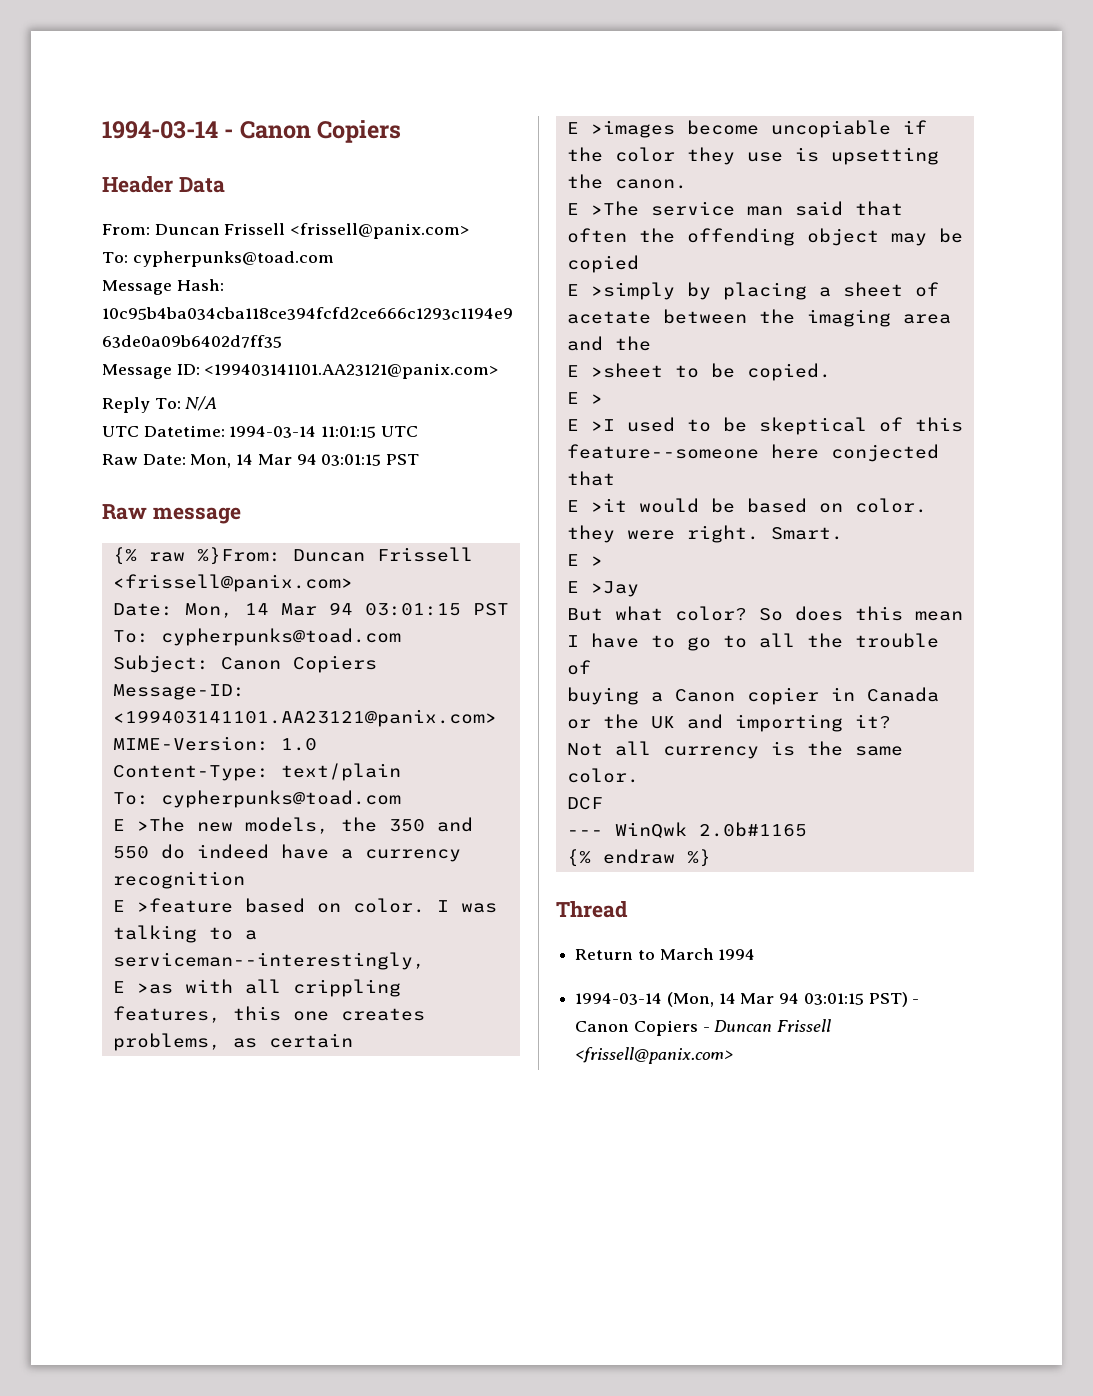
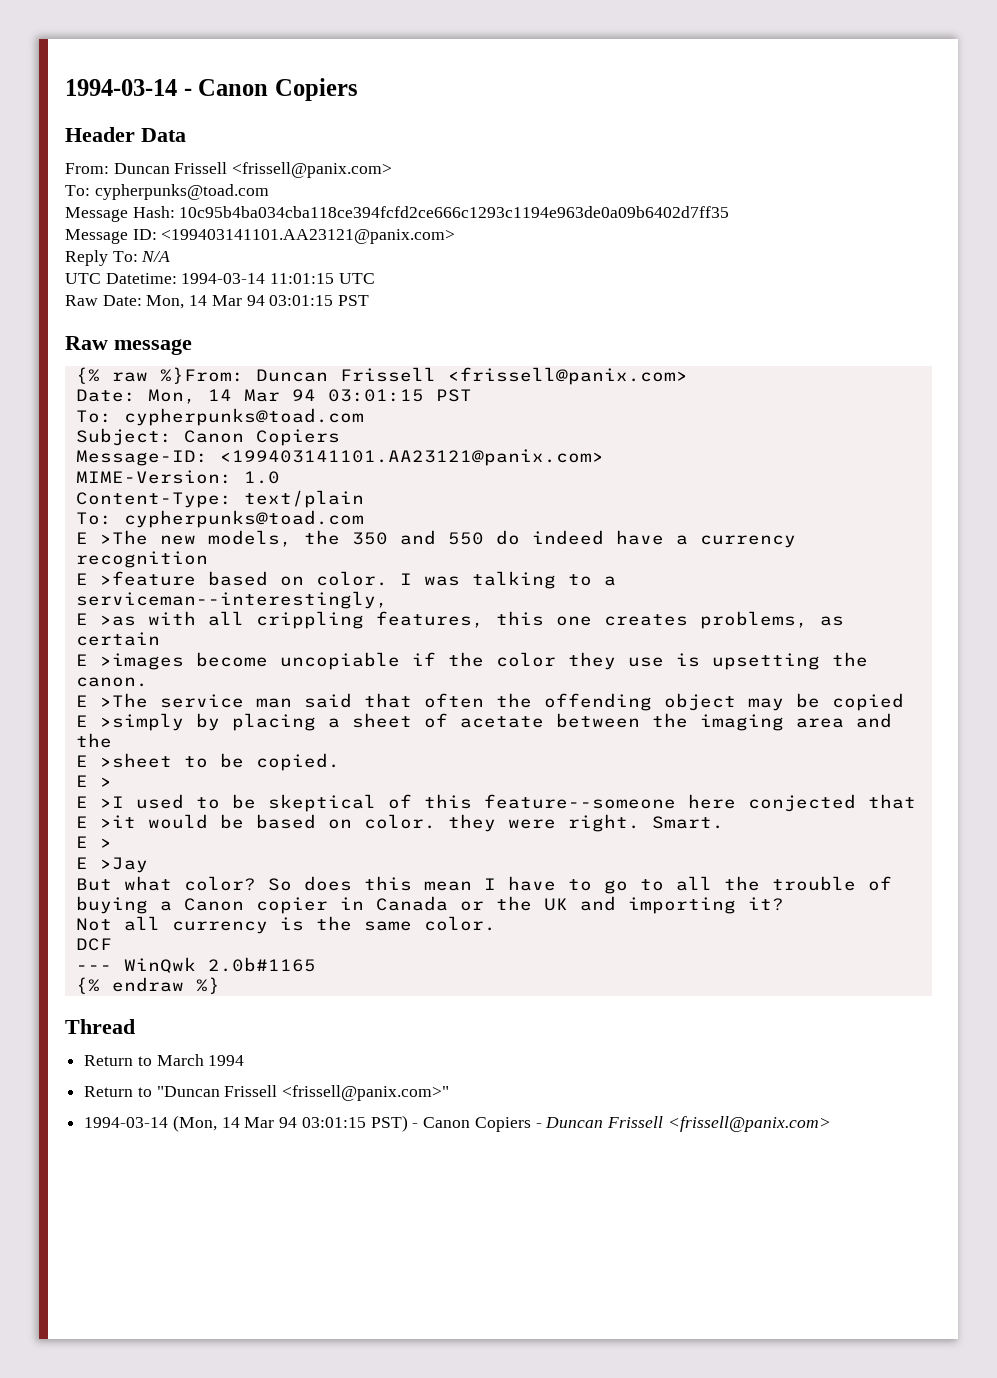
+ Return to "Duncan Frissell <frissell@panix.com>"

